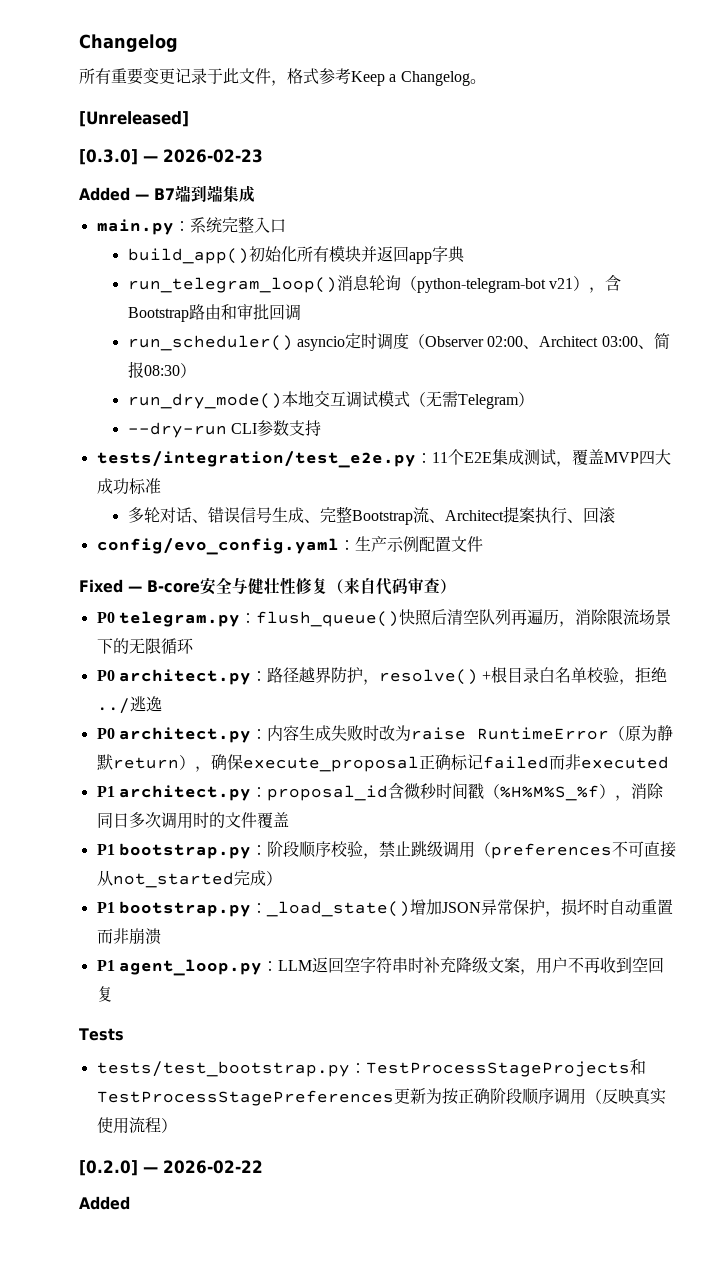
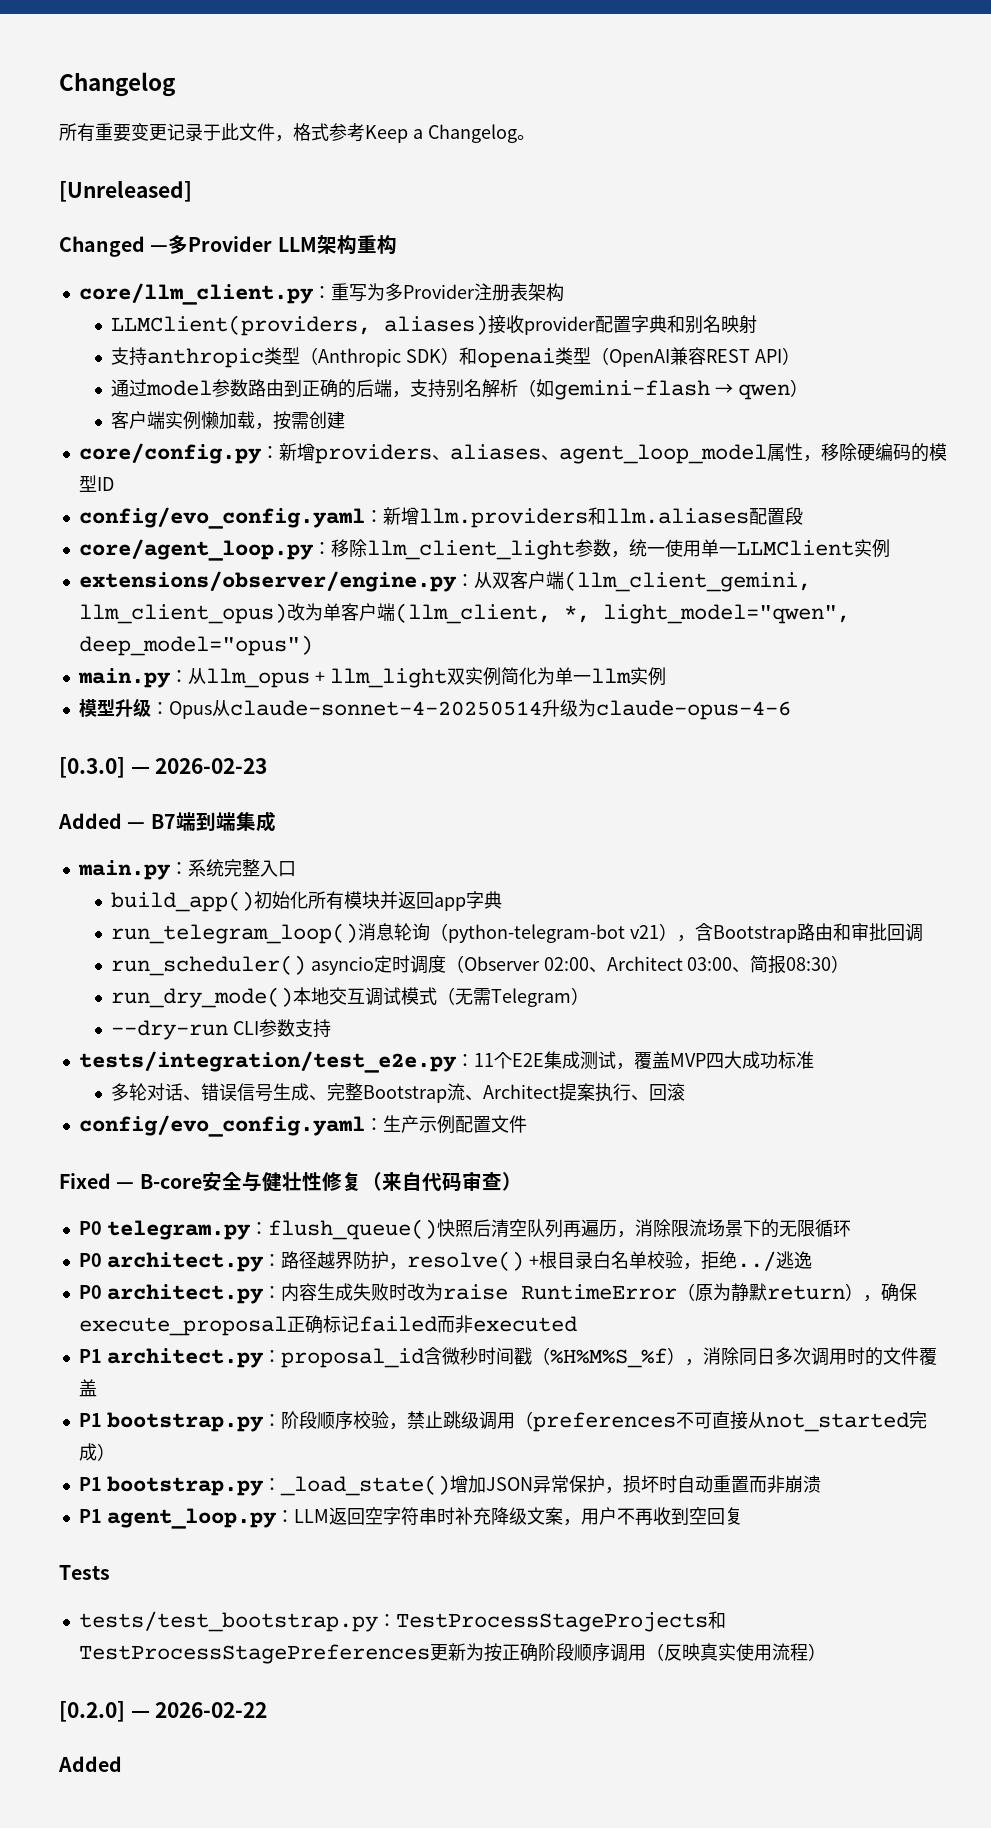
+ Changed —多Provider LLM架构重构
+ core/llm_client.py：重写为多Provider注册表架构
+ LLMClient(providers, aliases)接收provider配置字典和别名映射
+ 支持anthropic类型（Anthropic SDK）和openai类型（OpenAI兼容REST API）
+ 通过model参数路由到正确的后端，支持别名解析（如gemini-flash → qwen）
+ 客户端实例懒加载，按需创建
+ core/config.py：新增providers、aliases、agent_loop_model属性，移除硬编码的模型ID
+ config/evo_config.yaml：新增llm.providers和llm.aliases配置段
+ core/agent_loop.py：移除llm_client_light参数，统一使用单一LLMClient实例
+ extensions/observer/engine.py：从双客户端(llm_client_gemini, llm_client_opus)改为单客户端(llm_client, *, light_model="qwen", deep_model="opus")
+ main.py：从llm_opus + llm_light双实例简化为单一llm实例
+ 模型升级：Opus从claude-sonnet-4-20250514升级为claude-opus-4-6

